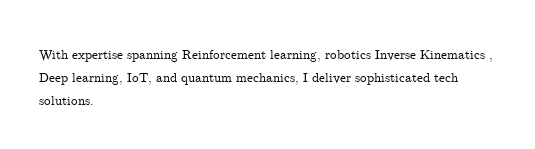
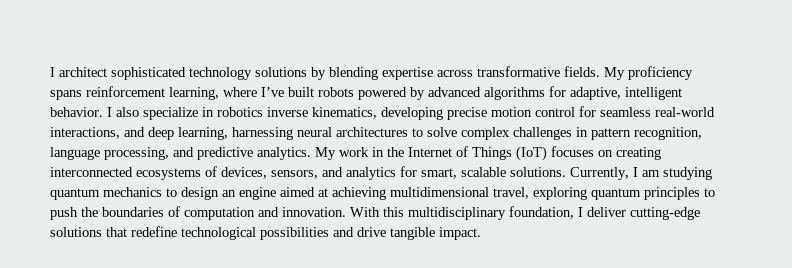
- With expertise spanning Reinforcement learning, robotics Inverse Kinematics , Deep learning, IoT, and quantum mechanics, I deliver sophisticated tech solutions.
+ I architect sophisticated technology solutions by blending expertise across transformative fields. My proficiency spans reinforcement learning, where I’ve built robots powered by advanced algorithms for adaptive, intelligent behavior. I also specialize in robotics inverse kinematics, developing precise motion control for seamless real-world interactions, and deep learning, harnessing neural architectures to solve complex challenges in pattern recognition, language processing, and predictive analytics. My work in the Internet of Things (IoT) focuses on creating interconnected ecosystems of devices, sensors, and analytics for smart, scalable solutions. Currently, I am studying quantum mechanics to design an engine aimed at achieving multidimensional travel, exploring quantum principles to push the boundaries of computation and innovation. With this multidisciplinary foundation, I deliver cutting-edge solutions that redefine technological possibilities and drive tangible impact.

